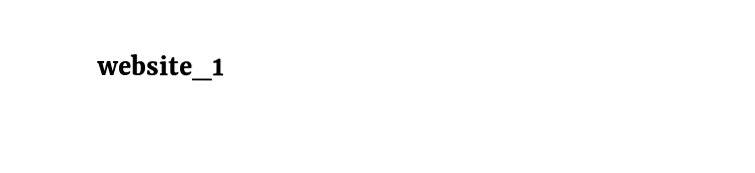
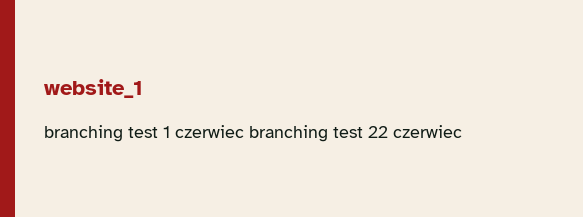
+ branching test 1 czerwiec branching test 22 czerwiec

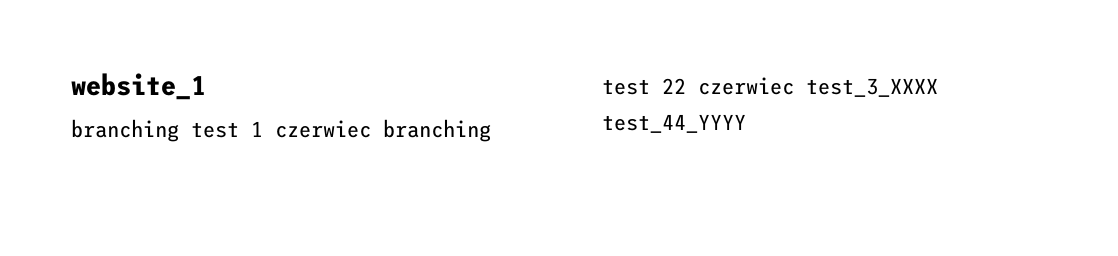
- branching test 1 czerwiec branching test 22 czerwiec
+ branching test 1 czerwiec branching test 22 czerwiec test_3_XXXX test_44_YYYY

